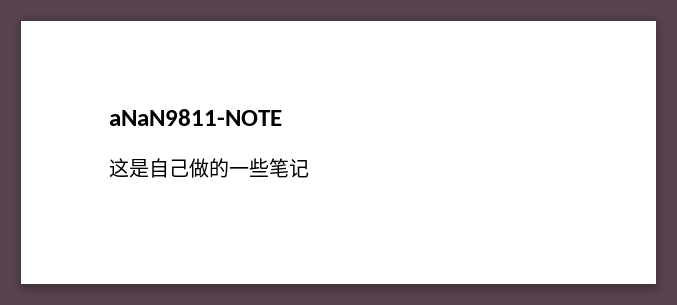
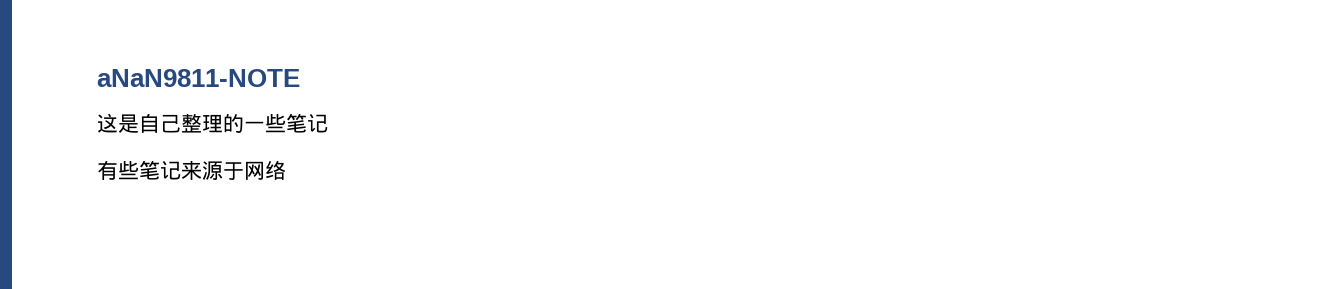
- 这是自己做的一些笔记
+ 这是自己整理的一些笔记
+ 有些笔记来源于网络

